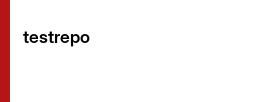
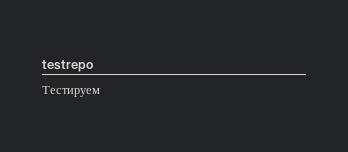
+ Тестируем

